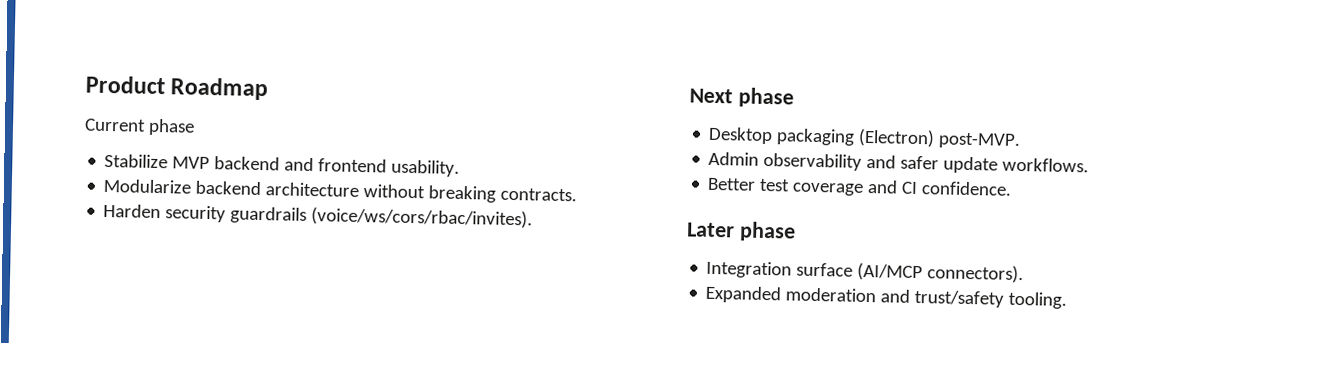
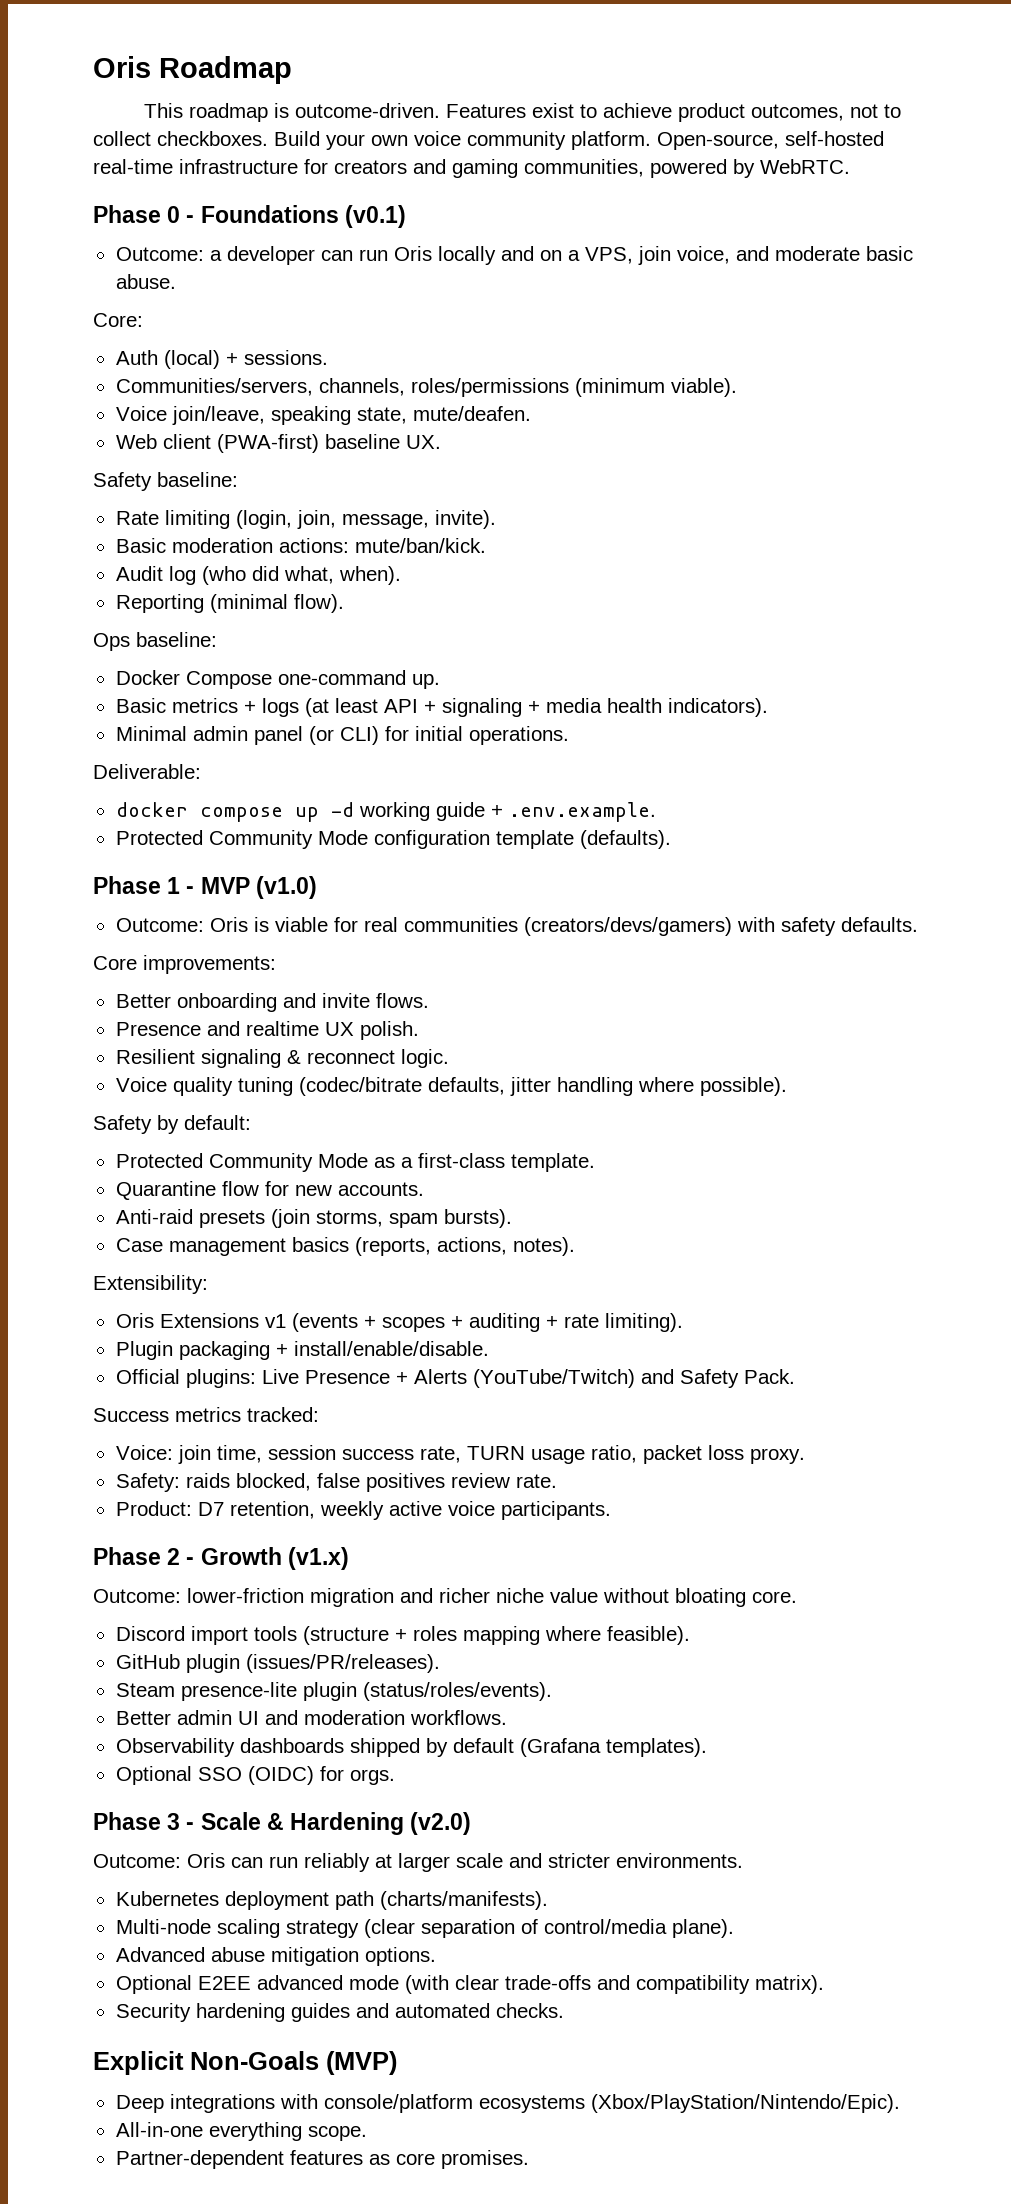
- Product Roadmap
+ Oris Roadmap
- Current phase
- Stabilize MVP backend and frontend usability.
- Modularize backend architecture without breaking contracts.
- Harden security guardrails (voice/ws/cors/rbac/invites).
- Next phase
- Desktop packaging (Electron) post-MVP.
- Admin observability and safer update workflows.
- Better test coverage and CI confidence.
- Later phase
- Integration surface (AI/MCP connectors).
- Expanded moderation and trust/safety tooling.
+ This roadmap is outcome-driven. Features exist to achieve product outcomes, not to collect checkboxes. Build your own voice community platform. Open-source, self-hosted real-time infrastructure for creators and gaming communities, powered by WebRTC.
+ Phase 0 - Foundations (v0.1)
+ Outcome: a developer can run Oris locally and on a VPS, join voice, and moderate basic abuse.
+ Core:
+ Auth (local) + sessions.
+ Communities/servers, channels, roles/permissions (minimum viable).
+ Voice join/leave, speaking state, mute/deafen.
+ Web client (PWA-first) baseline UX.
+ Safety baseline:
+ Rate limiting (login, join, message, invite).
+ Basic moderation actions: mute/ban/kick.
+ Audit log (who did what, when).
+ Reporting (minimal flow).
+ Ops baseline:
+ Docker Compose one-command up.
+ Basic metrics + logs (at least API + signaling + media health indicators).
+ Minimal admin panel (or CLI) for initial operations.
+ Deliverable:
+ docker compose up -d working guide + .env.example.
+ Protected Community Mode configuration template (defaults).
+ Phase 1 - MVP (v1.0)
+ Outcome: Oris is viable for real communities (creators/devs/gamers) with safety defaults.
+ Core improvements:
+ Better onboarding and invite flows.
+ Presence and realtime UX polish.
+ Resilient signaling & reconnect logic.
+ Voice quality tuning (codec/bitrate defaults, jitter handling where possible).
+ Safety by default:
+ Protected Community Mode as a first-class template.
+ Quarantine flow for new accounts.
+ Anti-raid presets (join storms, spam bursts).
+ Case management basics (reports, actions, notes).
+ Extensibility:
+ Oris Extensions v1 (events + scopes + auditing + rate limiting).
+ Plugin packaging + install/enable/disable.
+ Official plugins: Live Presence + Alerts (YouTube/Twitch) and Safety Pack.
+ Success metrics tracked:
+ Voice: join time, session success rate, TURN usage ratio, packet loss proxy.
+ Safety: raids blocked, false positives review rate.
+ Product: D7 retention, weekly active voice participants.
+ Phase 2 - Growth (v1.x)
+ Outcome: lower-friction migration and richer niche value without bloating core.
+ Discord import tools (structure + roles mapping where feasible).
+ GitHub plugin (issues/PR/releases).
+ Steam presence-lite plugin (status/roles/events).
+ Better admin UI and moderation workflows.
+ Observability dashboards shipped by default (Grafana templates).
+ Optional SSO (OIDC) for orgs.
+ Phase 3 - Scale & Hardening (v2.0)
+ Outcome: Oris can run reliably at larger scale and stricter environments.
+ Kubernetes deployment path (charts/manifests).
+ Multi-node scaling strategy (clear separation of control/media plane).
+ Advanced abuse mitigation options.
+ Optional E2EE advanced mode (with clear trade-offs and compatibility matrix).
+ Security hardening guides and automated checks.
+ Explicit Non-Goals (MVP)
+ Deep integrations with console/platform ecosystems (Xbox/PlayStation/Nintendo/Epic).
+ All-in-one everything scope.
+ Partner-dependent features as core promises.

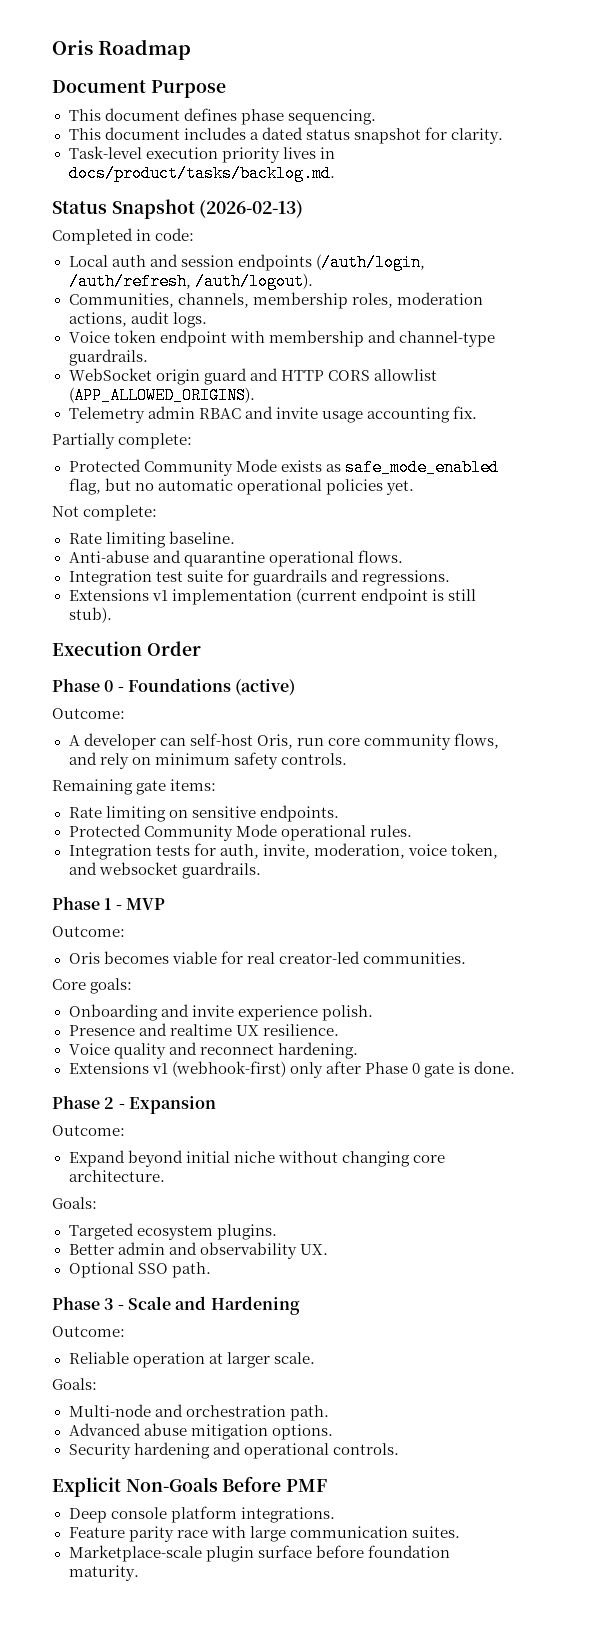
- This roadmap is outcome-driven. Features exist to achieve product outcomes, not to collect checkboxes. Build your own voice community platform. Open-source, self-hosted real-time infrastructure for creators and gaming communities, powered by WebRTC.
+ Document Purpose
+ This document defines phase sequencing.
+ This document includes a dated status snapshot for clarity.
+ Task-level execution priority lives in docs/product/tasks/backlog.md.
+ Status Snapshot (2026-02-13)
+ Completed in code:
+ Local auth and session endpoints (/auth/login, /auth/refresh, /auth/logout).
+ Communities, channels, membership roles, moderation actions, audit logs.
+ Voice token endpoint with membership and channel-type guardrails.
+ WebSocket origin guard and HTTP CORS allowlist (APP_ALLOWED_ORIGINS).
+ Telemetry admin RBAC and invite usage accounting fix.
+ Partially complete:
+ Protected Community Mode exists as safe_mode_enabled flag, but no automatic operational policies yet.
+ Not complete:
+ Rate limiting baseline.
+ Anti-abuse and quarantine operational flows.
+ Integration test suite for guardrails and regressions.
+ Extensions v1 implementation (current endpoint is still stub).
+ Execution Order
- Phase 0 - Foundations (v0.1)
- Outcome: a developer can run Oris locally and on a VPS, join voice, and moderate basic abuse.
- Core:
- Auth (local) + sessions.
- Communities/servers, channels, roles/permissions (minimum viable).
- Voice join/leave, speaking state, mute/deafen.
- Web client (PWA-first) baseline UX.
- Safety baseline:
- Rate limiting (login, join, message, invite).
- Basic moderation actions: mute/ban/kick.
- Audit log (who did what, when).
- Reporting (minimal flow).
- Ops baseline:
- Docker Compose one-command up.
- Basic metrics + logs (at least API + signaling + media health indicators).
- Minimal admin panel (or CLI) for initial operations.
- Deliverable:
- docker compose up -d working guide + .env.example.
- Protected Community Mode configuration template (defaults).
+ Phase 0 - Foundations (active)
+ Outcome:
+ A developer can self-host Oris, run core community flows, and rely on minimum safety controls.
+ Remaining gate items:
+ Rate limiting on sensitive endpoints.
+ Protected Community Mode operational rules.
+ Integration tests for auth, invite, moderation, voice token, and websocket guardrails.
- Phase 1 - MVP (v1.0)
- Outcome: Oris is viable for real communities (creators/devs/gamers) with safety defaults.
- Core improvements:
- Better onboarding and invite flows.
- Presence and realtime UX polish.
- Resilient signaling & reconnect logic.
- Voice quality tuning (codec/bitrate defaults, jitter handling where possible).
- Safety by default:
- Protected Community Mode as a first-class template.
- Quarantine flow for new accounts.
- Anti-raid presets (join storms, spam bursts).
- Case management basics (reports, actions, notes).
- Extensibility:
- Oris Extensions v1 (events + scopes + auditing + rate limiting).
- Plugin packaging + install/enable/disable.
- Official plugins: Live Presence + Alerts (YouTube/Twitch) and Safety Pack.
- Success metrics tracked:
- Voice: join time, session success rate, TURN usage ratio, packet loss proxy.
- Safety: raids blocked, false positives review rate.
- Product: D7 retention, weekly active voice participants.
+ Phase 1 - MVP
+ Outcome:
+ Oris becomes viable for real creator-led communities.
+ Core goals:
+ Onboarding and invite experience polish.
+ Presence and realtime UX resilience.
+ Voice quality and reconnect hardening.
+ Extensions v1 (webhook-first) only after Phase 0 gate is done.
- Phase 2 - Growth (v1.x)
- Outcome: lower-friction migration and richer niche value without bloating core.
- Discord import tools (structure + roles mapping where feasible).
- GitHub plugin (issues/PR/releases).
- Steam presence-lite plugin (status/roles/events).
- Better admin UI and moderation workflows.
- Observability dashboards shipped by default (Grafana templates).
+ Phase 2 - Expansion
+ Outcome:
+ Expand beyond initial niche without changing core architecture.
+ Goals:
+ Targeted ecosystem plugins.
+ Better admin and observability UX.
- Optional SSO (OIDC) for orgs.
+ Optional SSO path.
- Phase 3 - Scale & Hardening (v2.0)
- Outcome: Oris can run reliably at larger scale and stricter environments.
- Kubernetes deployment path (charts/manifests).
- Multi-node scaling strategy (clear separation of control/media plane).
+ Phase 3 - Scale and Hardening
+ Outcome:
+ Reliable operation at larger scale.
+ Goals:
+ Multi-node and orchestration path.
  Advanced abuse mitigation options.
- Optional E2EE advanced mode (with clear trade-offs and compatibility matrix).
- Security hardening guides and automated checks.
+ Security hardening and operational controls.
- Explicit Non-Goals (MVP)
+ Explicit Non-Goals Before PMF
- Deep integrations with console/platform ecosystems (Xbox/PlayStation/Nintendo/Epic).
- All-in-one everything scope.
- Partner-dependent features as core promises.
+ Deep console platform integrations.
+ Feature parity race with large communication suites.
+ Marketplace-scale plugin surface before foundation maturity.

